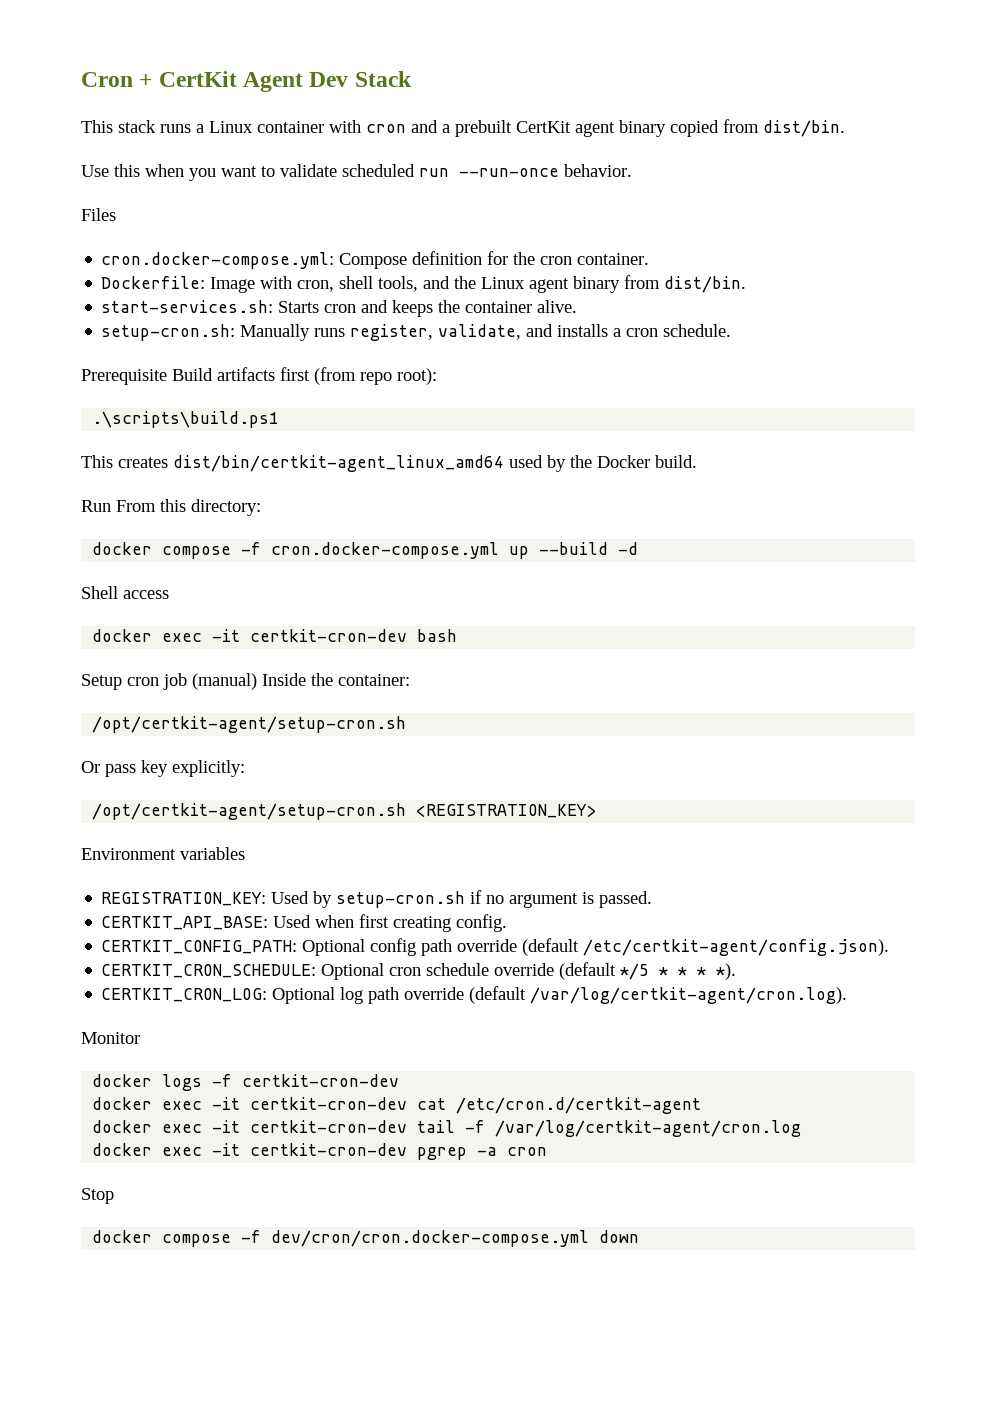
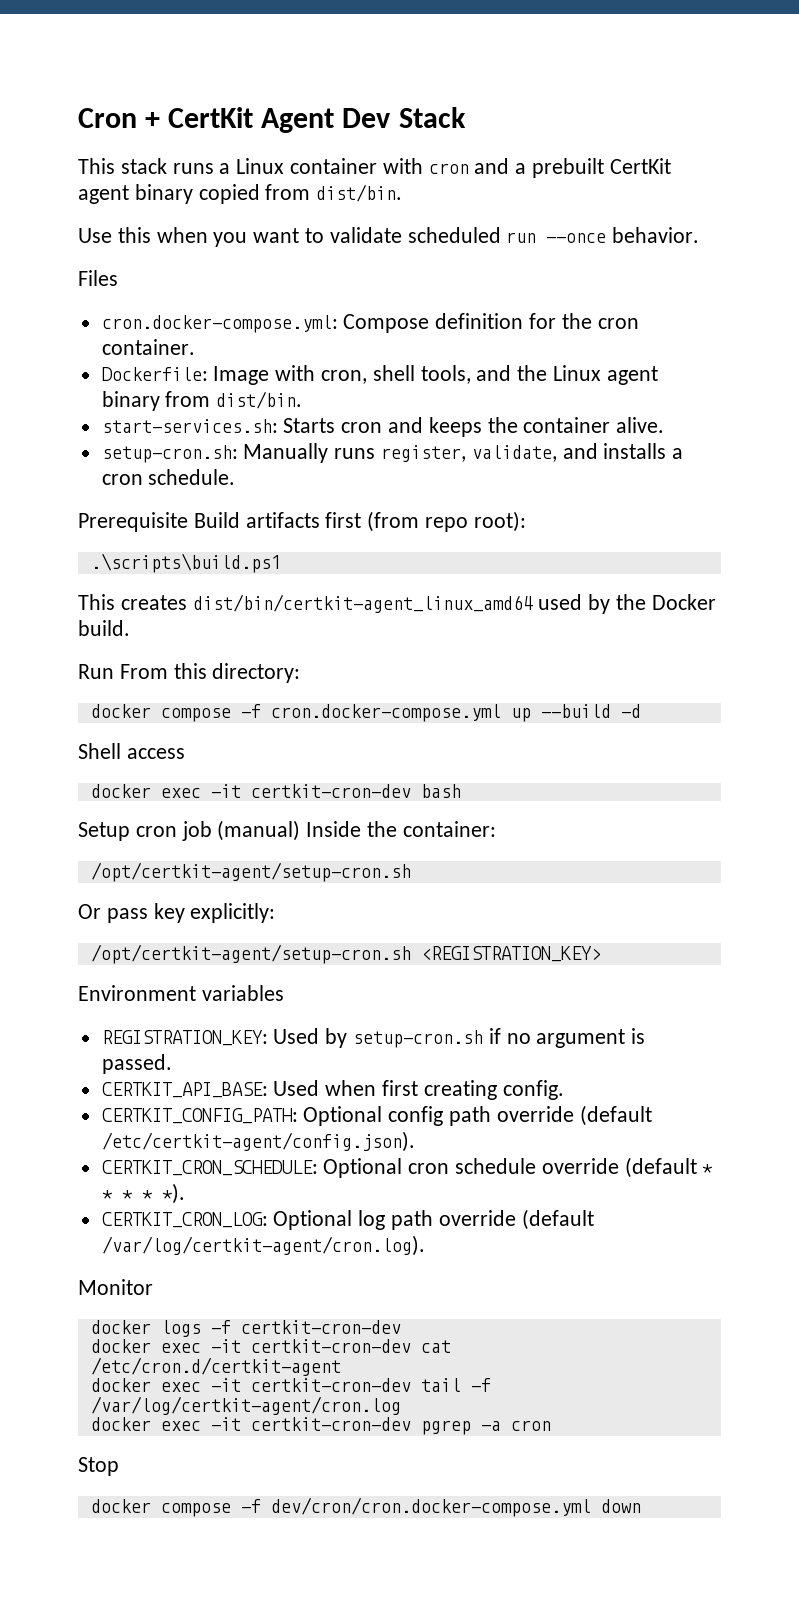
- Use this when you want to validate scheduled run --run-once behavior.
+ Use this when you want to validate scheduled run --once behavior.
- CERTKIT_CRON_SCHEDULE: Optional cron schedule override (default */5 * * * *).
+ CERTKIT_CRON_SCHEDULE: Optional cron schedule override (default * * * * *).

